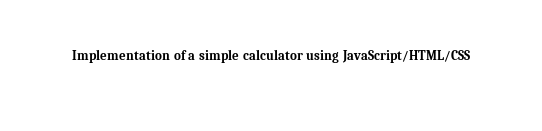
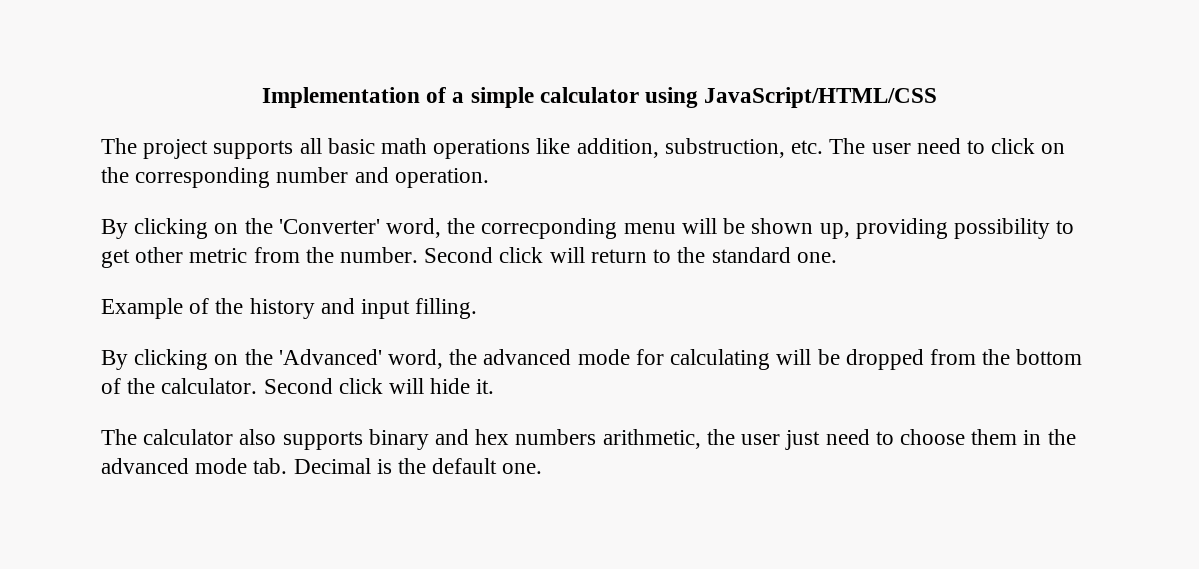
+ The project supports all basic math operations like addition, substruction, etc. The user need to click on the corresponding number and operation.
+ By clicking on the 'Converter' word, the correcponding menu will be shown up, providing possibility to get other metric from the number. Second click will return to the standard one.
+ Example of the history and input filling.
+ By clicking on the 'Advanced' word, the advanced mode for calculating will be dropped from the bottom of the calculator. Second click will hide it.
+ The calculator also supports binary and hex numbers arithmetic, the user just need to choose them in the advanced mode tab. Decimal is the default one.

